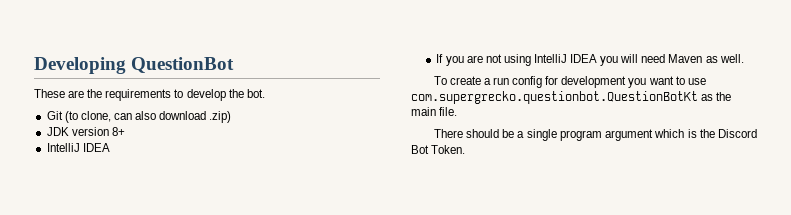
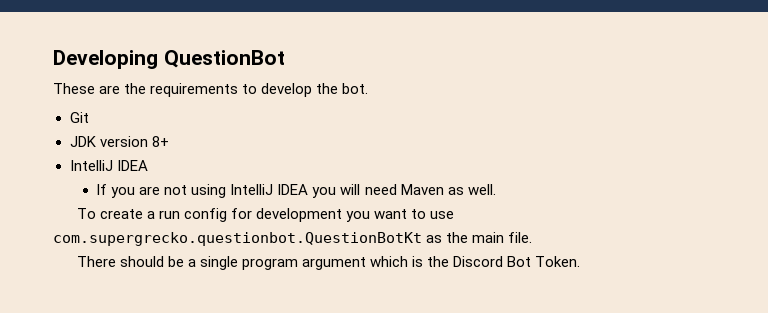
- Git (to clone, can also download .zip)
+ Git

